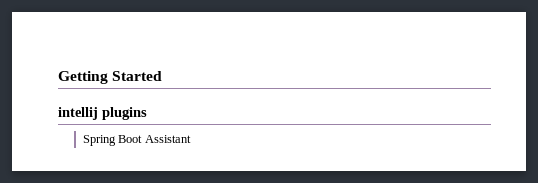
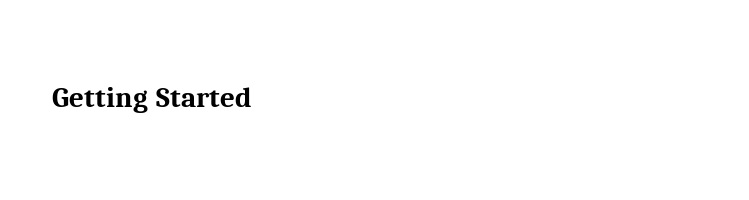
- intellij plugins
- Spring Boot Assistant

